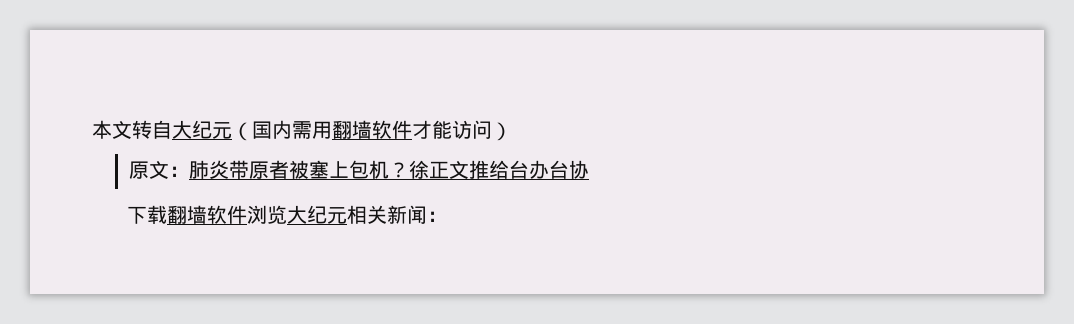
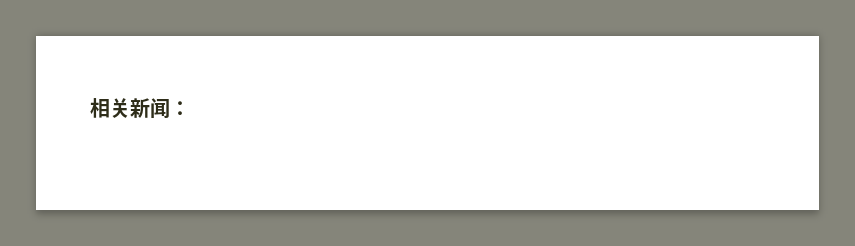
- 本文转自大纪元（国内需用翻墙软件才能访问）
- 原文：肺炎带原者被塞上包机？徐正文推给台办台协
- 下载翻墙软件浏览大纪元相关新闻：
+ 相关新闻：

